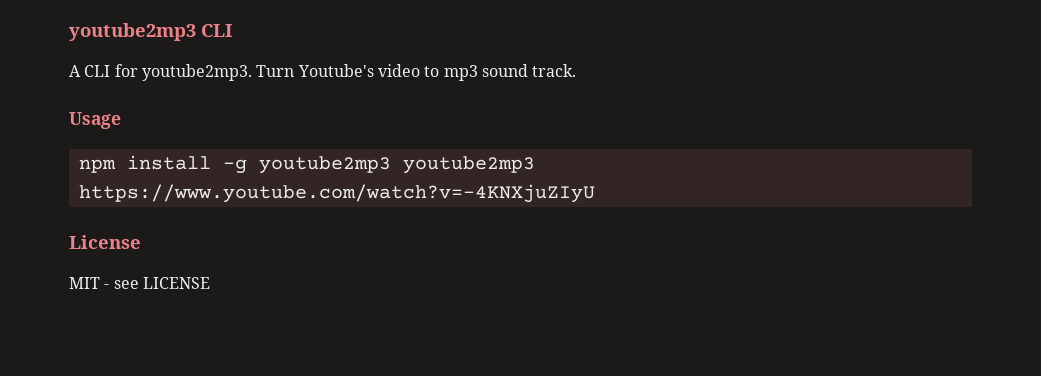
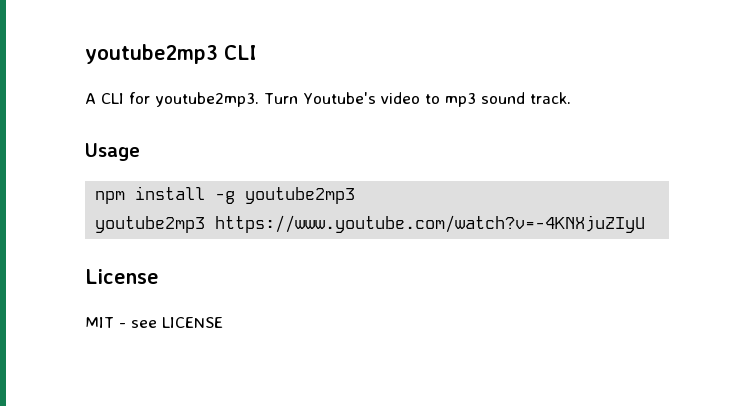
- npm install -g youtube2mp3 youtube2mp3 https://www.youtube.com/watch?v=-4KNXjuZIyU
+ npm install -g youtube2mp3
+ youtube2mp3 https://www.youtube.com/watch?v=-4KNXjuZIyU

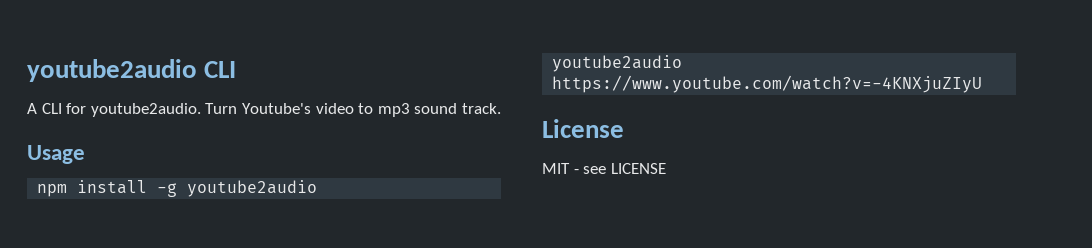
- youtube2mp3 CLI
+ youtube2audio CLI
- A CLI for youtube2mp3.
+ A CLI for youtube2audio.
- npm install -g youtube2mp3
- youtube2mp3 https://www.youtube.com/watch?v=-4KNXjuZIyU
+ npm install -g youtube2audio
+ youtube2audio https://www.youtube.com/watch?v=-4KNXjuZIyU

